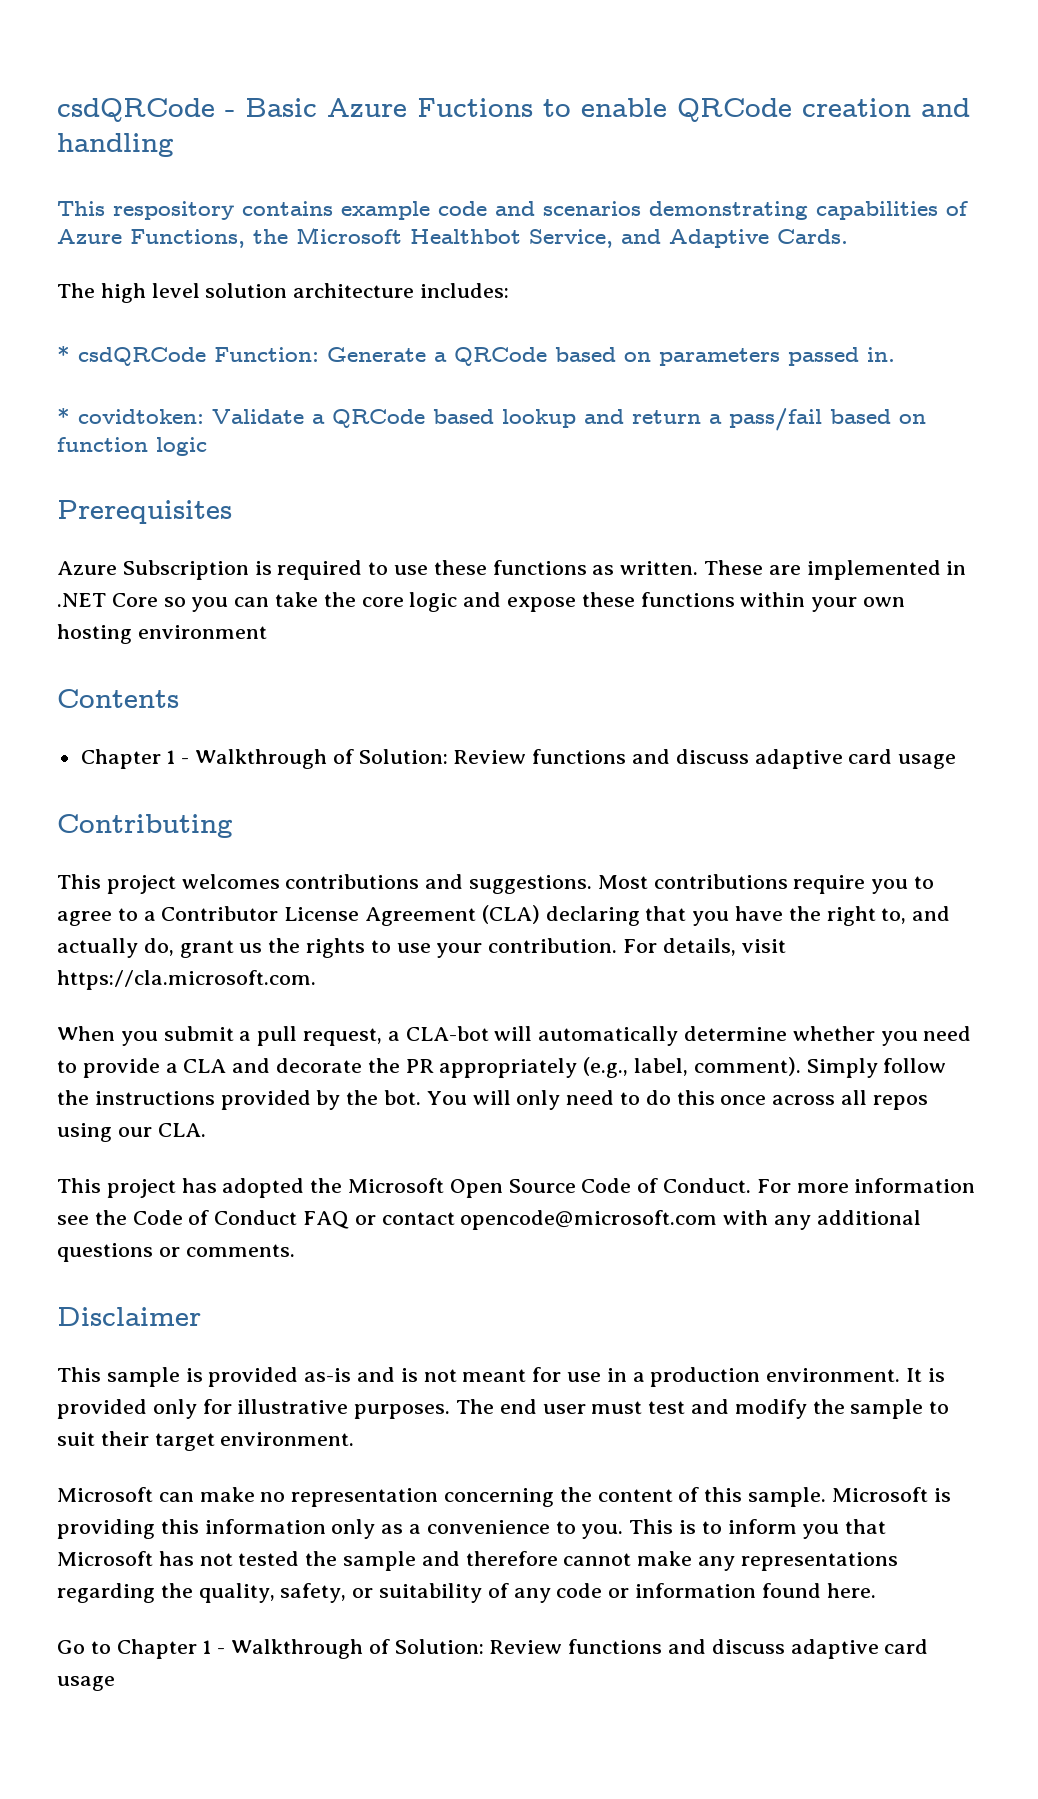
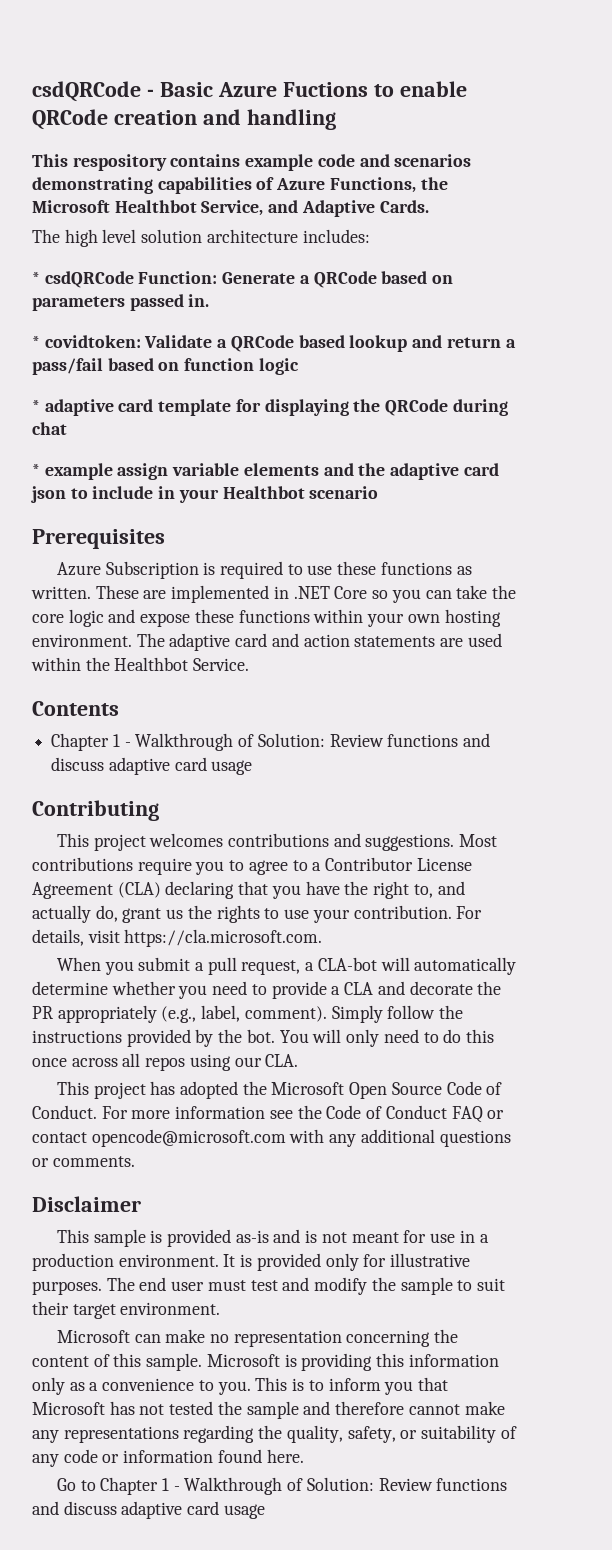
+ * adaptive card template for displaying the QRCode during chat
+ * example assign variable elements and the adaptive card json to include in your Healthbot scenario
- These are implemented in .NET Core so you can take the core logic and expose these functions within your own hosting environment
+ These are implemented in .NET Core so you can take the core logic and expose these functions within your own hosting environment. The adaptive card and action statements are used within the Healthbot Service.

